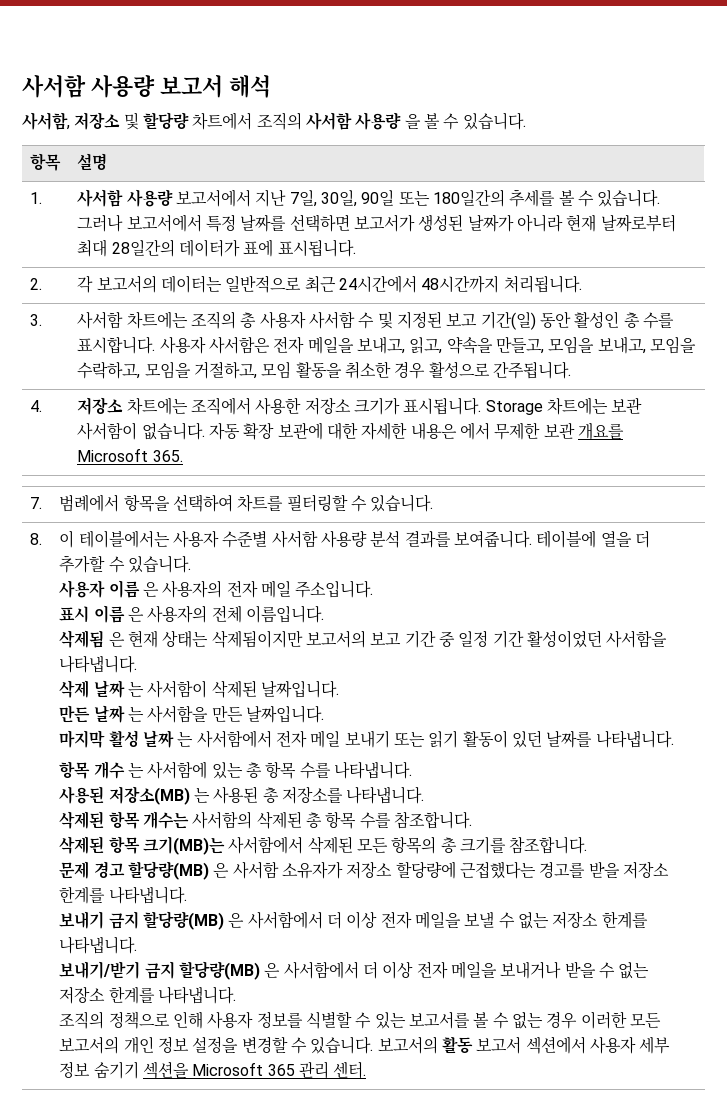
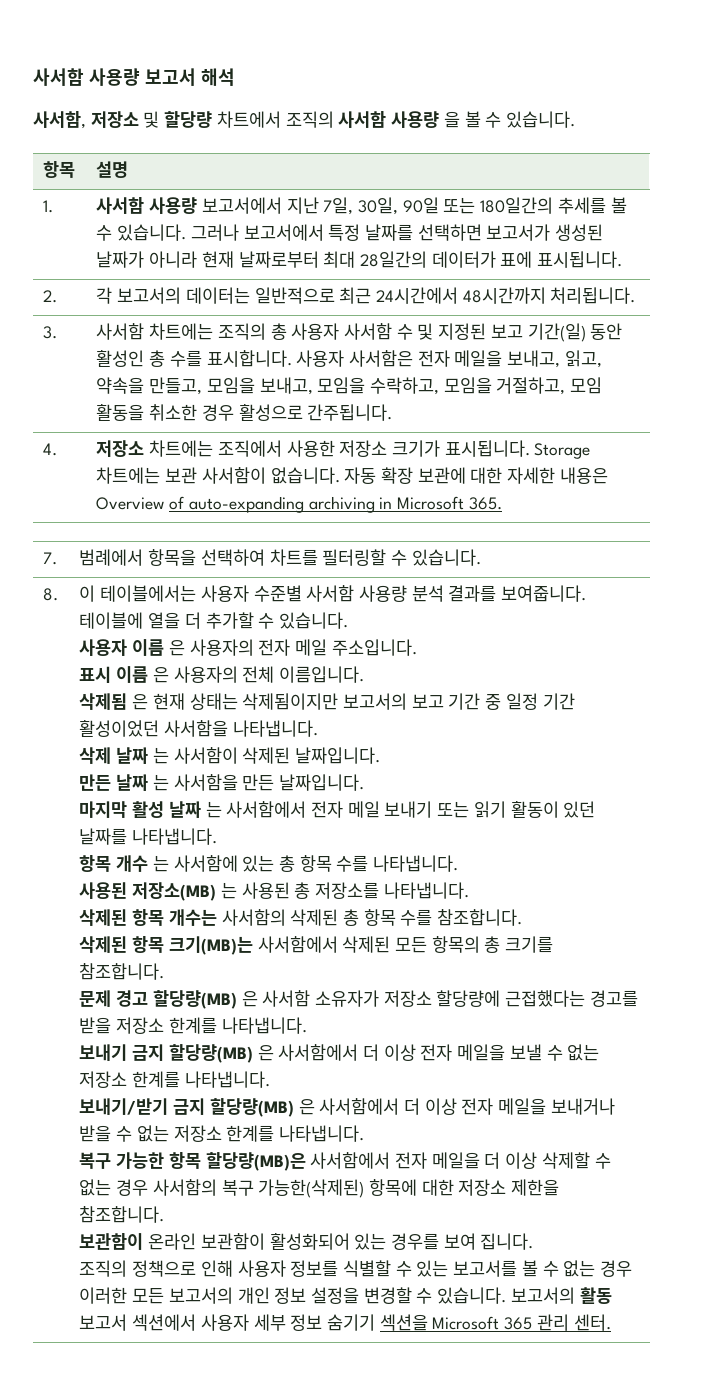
- 4. | 저장소 차트에는 조직에서 사용한 저장소 크기가 표시됩니다. Storage 차트에는 보관 사서함이 없습니다. 자동 확장 보관에 대한 자세한 내용은 에서 무제한 보관 개요를 Microsoft 365.
+ 4. | 저장소 차트에는 조직에서 사용한 저장소 크기가 표시됩니다. Storage 차트에는 보관 사서함이 없습니다. 자동 확장 보관에 대한 자세한 내용은 Overview of auto-expanding archiving in Microsoft 365.
+ 복구 가능한 항목 할당량(MB)은 사서함에서 전자 메일을 더 이상 삭제할 수 없는 경우 사서함의 복구 가능한(삭제된) 항목에 대한 저장소 제한을 참조합니다.
+ 보관함이 온라인 보관함이 활성화되어 있는 경우를 보여 집니다.

